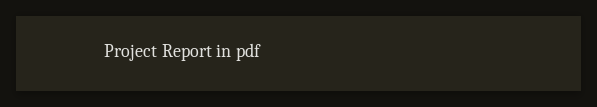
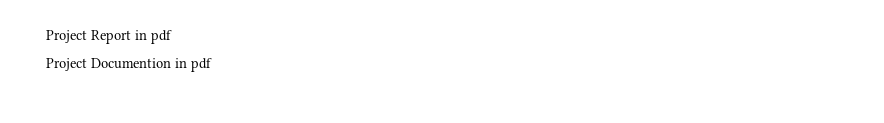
+ Project Documention in pdf

